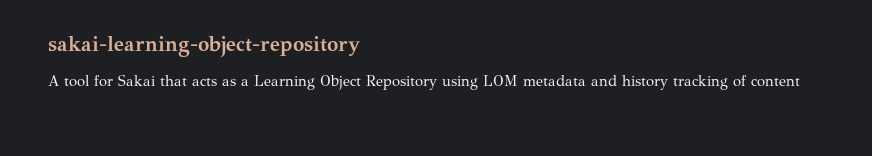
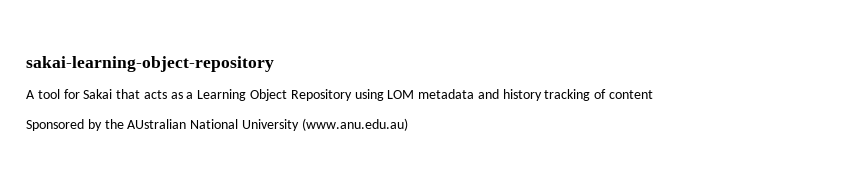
+ Sponsored by the AUstralian National University (www.anu.edu.au)

